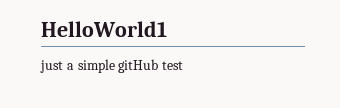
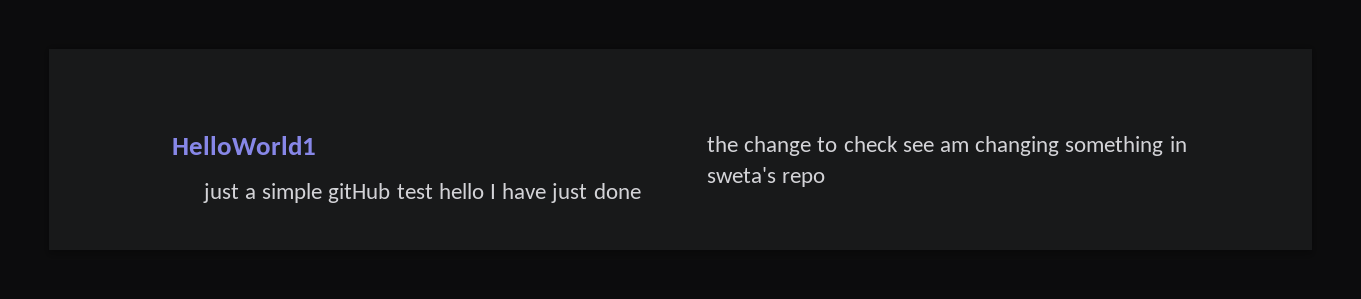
- just a simple gitHub test
+ just a simple gitHub test hello I have just done the change to check see am changing something in sweta's repo

